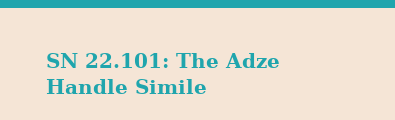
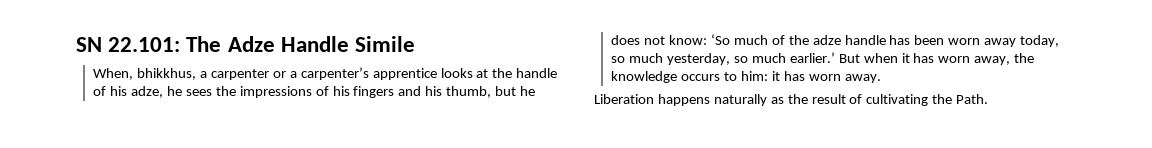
+ When, bhikkhus, a carpenter or a carpenter’s apprentice looks at the handle of his adze, he sees the impressions of his fingers and his thumb, but he does not know: ‘So much of the adze handle has been worn away today, so much yesterday, so much earlier.’ But when it has worn away, the knowledge occurs to him: it has worn away.
+ Liberation happens naturally as the result of cultivating the Path.

